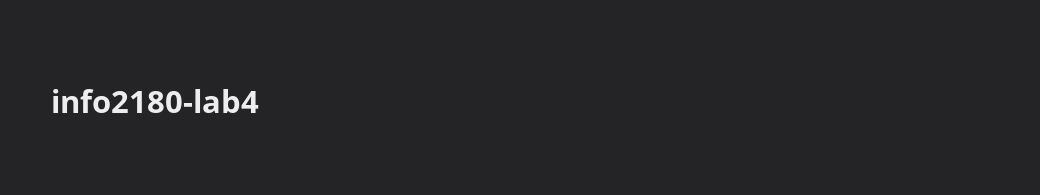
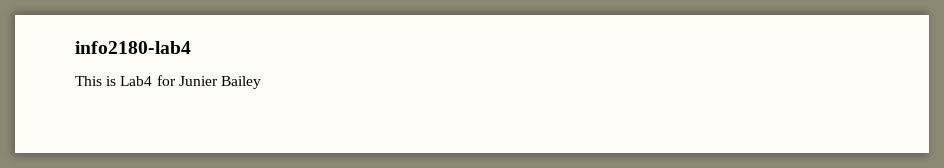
+ This is Lab4 for Junier Bailey

